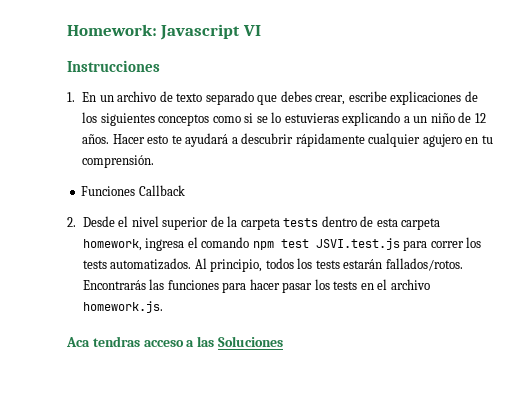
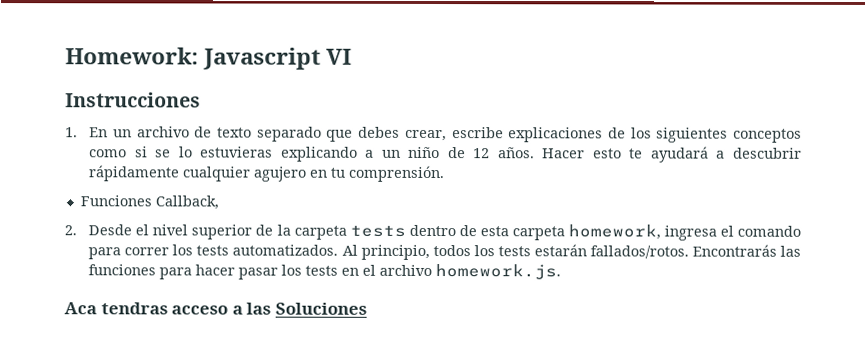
- Funciones Callback
+ Funciones Callback,
- 2. Desde el nivel superior de la carpeta tests dentro de esta carpeta homework, ingresa el comando npm test JSVI.test.js para correr los tests automatizados.
+ 2. Desde el nivel superior de la carpeta tests dentro de esta carpeta homework, ingresa el comando para correr los tests automatizados.

